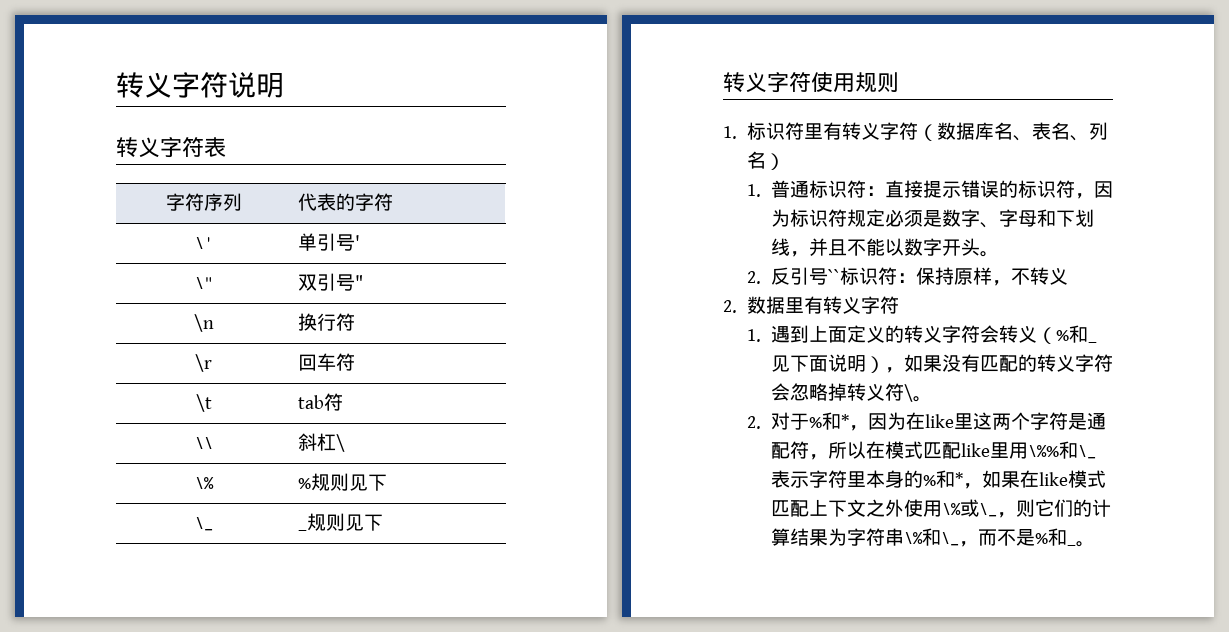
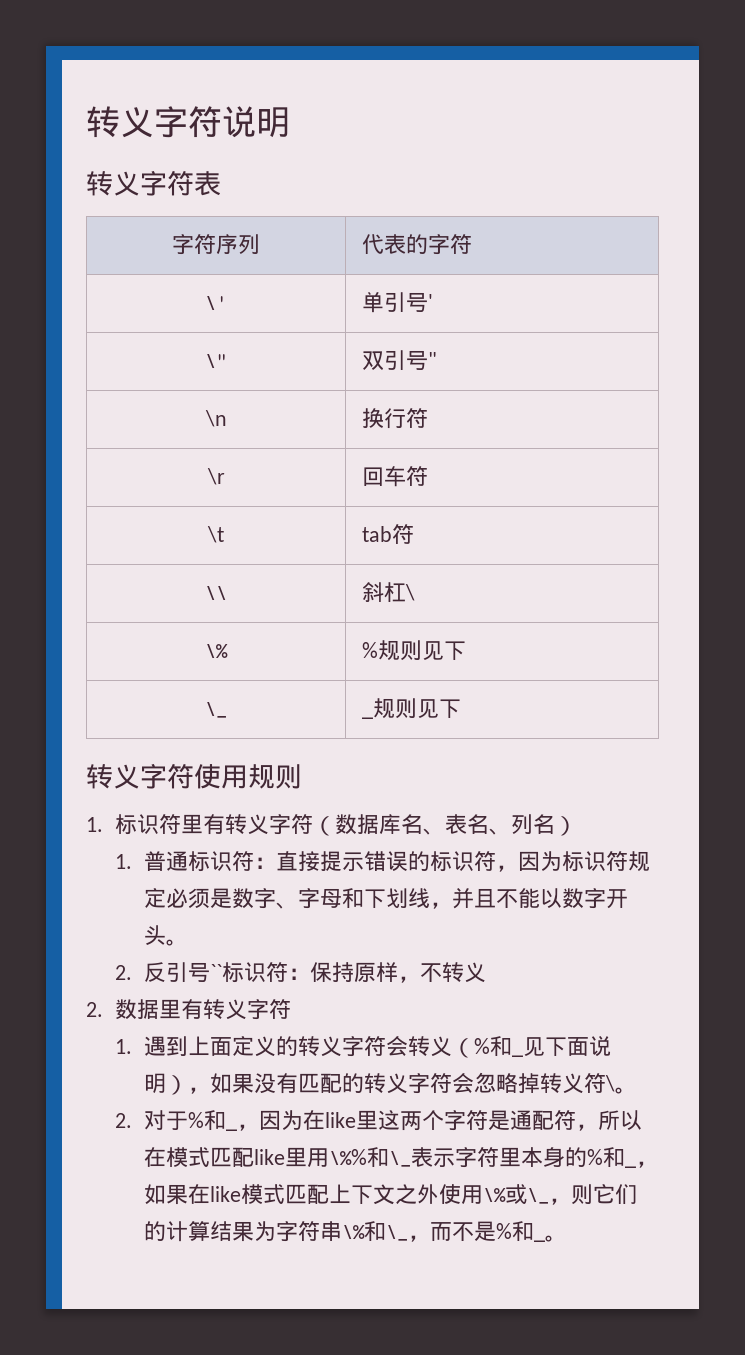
- 2.对于%和*，因为在like里这两个字符是通配符，所以在模式匹配like里用\%%和\_表示字符里本身的%和*，如果在like模式匹配上下文之外使用\%或\_，则它们的计算结果为字符串\%和\_，而不是%和_。
+ 2.对于%和_，因为在like里这两个字符是通配符，所以在模式匹配like里用\%%和\_表示字符里本身的%和_，如果在like模式匹配上下文之外使用\%或\_，则它们的计算结果为字符串\%和\_，而不是%和_。

